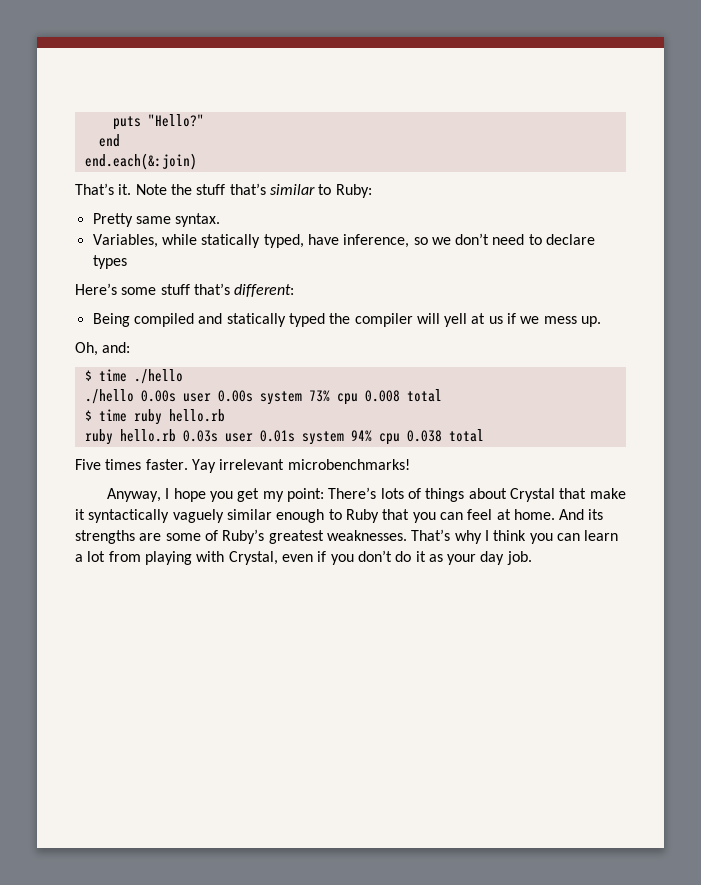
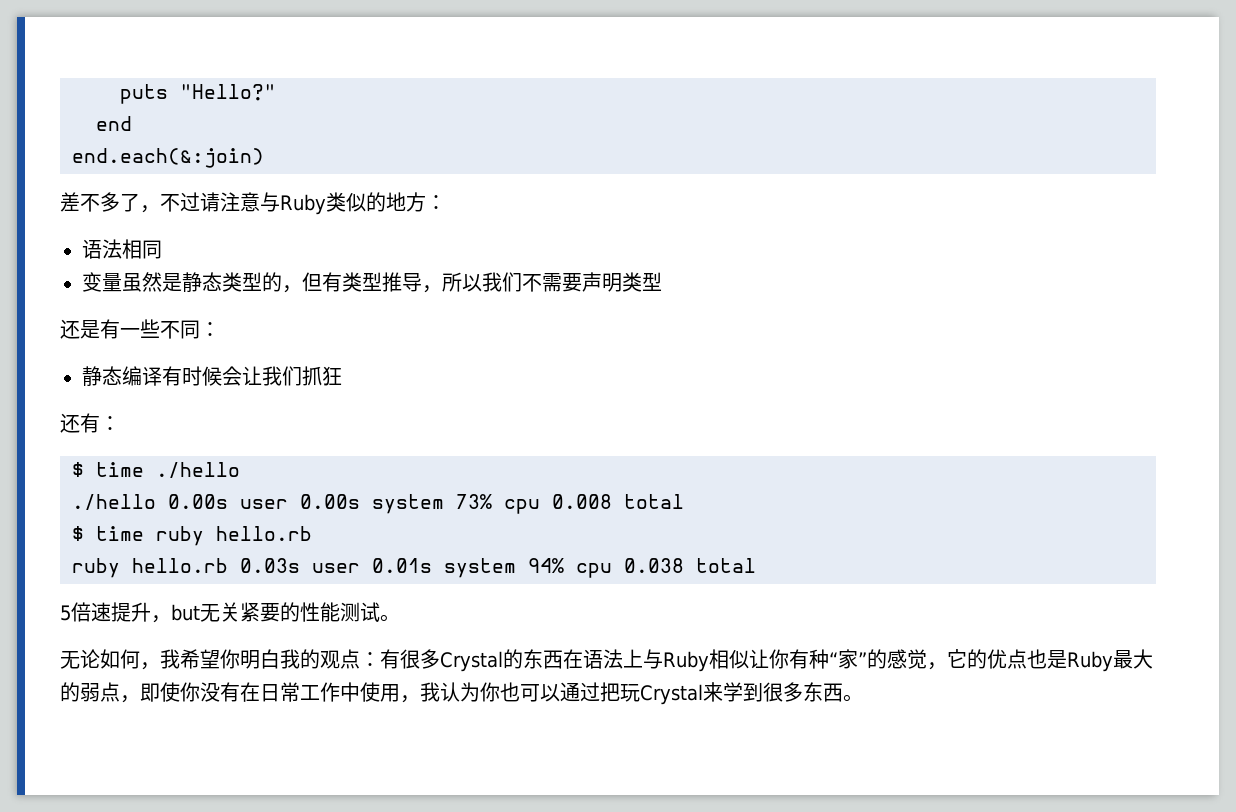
- That’s it. Note the stuff that’s similar to Ruby:
- Pretty same syntax.
- Variables, while statically typed, have inference, so we don’t need to declare types
- Here’s some stuff that’s different:
- Being compiled and statically typed the compiler will yell at us if we mess up.
- Oh, and:
+ 差不多了，不过请注意与Ruby类似的地方：
+ 语法相同
+ 变量虽然是静态类型的，但有类型推导，所以我们不需要声明类型
+ 还是有一些不同：
+ 静态编译有时候会让我们抓狂
+ 还有：
- Five times faster. Yay irrelevant microbenchmarks!
- Anyway, I hope you get my point: There’s lots of things about Crystal that make it syntactically vaguely similar enough to Ruby that you can feel at home. And its strengths are some of Ruby’s greatest weaknesses. That’s why I think you can learn a lot from playing with Crystal, even if you don’t do it as your day job.
+ 5倍速提升，but无关紧要的性能测试。
+ 无论如何，我希望你明白我的观点：有很多Crystal的东西在语法上与Ruby相似让你有种“家”的感觉，它的优点也是Ruby最大的弱点，即使你没有在日常工作中使用，我认为你也可以通过把玩Crystal来学到很多东西。

